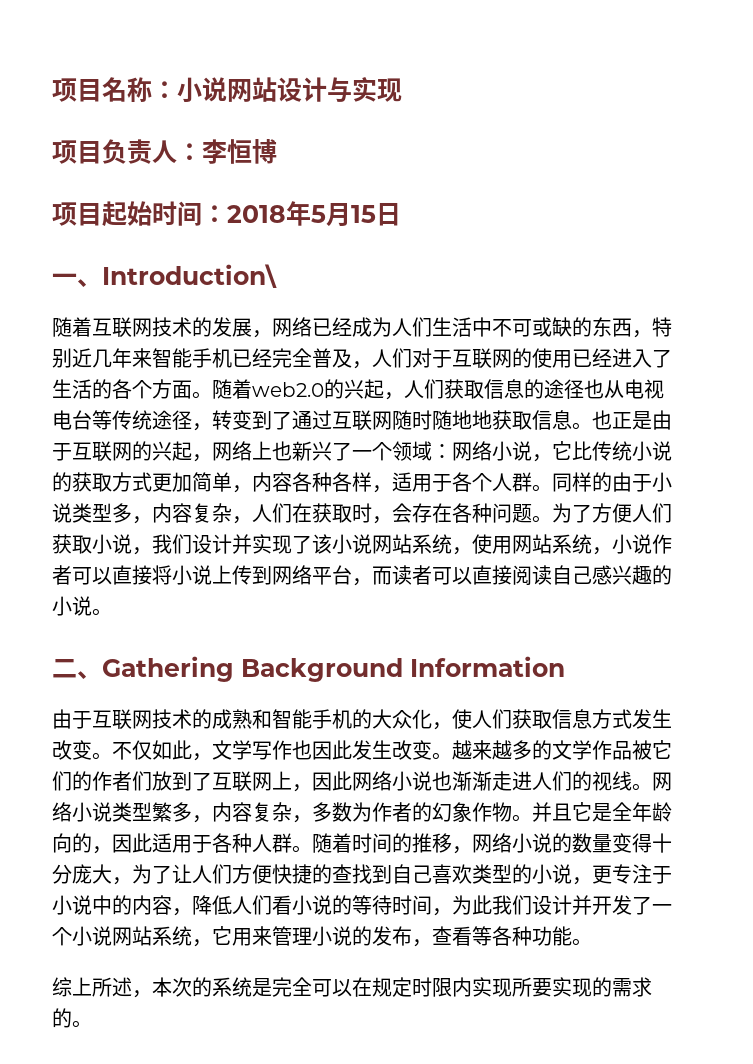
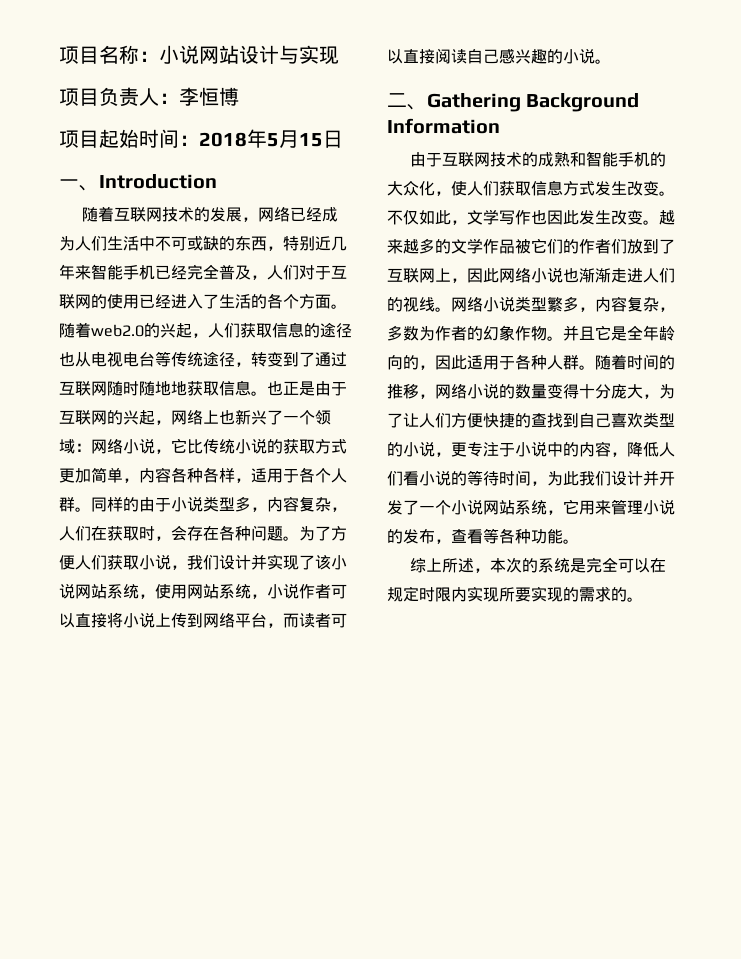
- 一、Introduction\
+ 一、Introduction

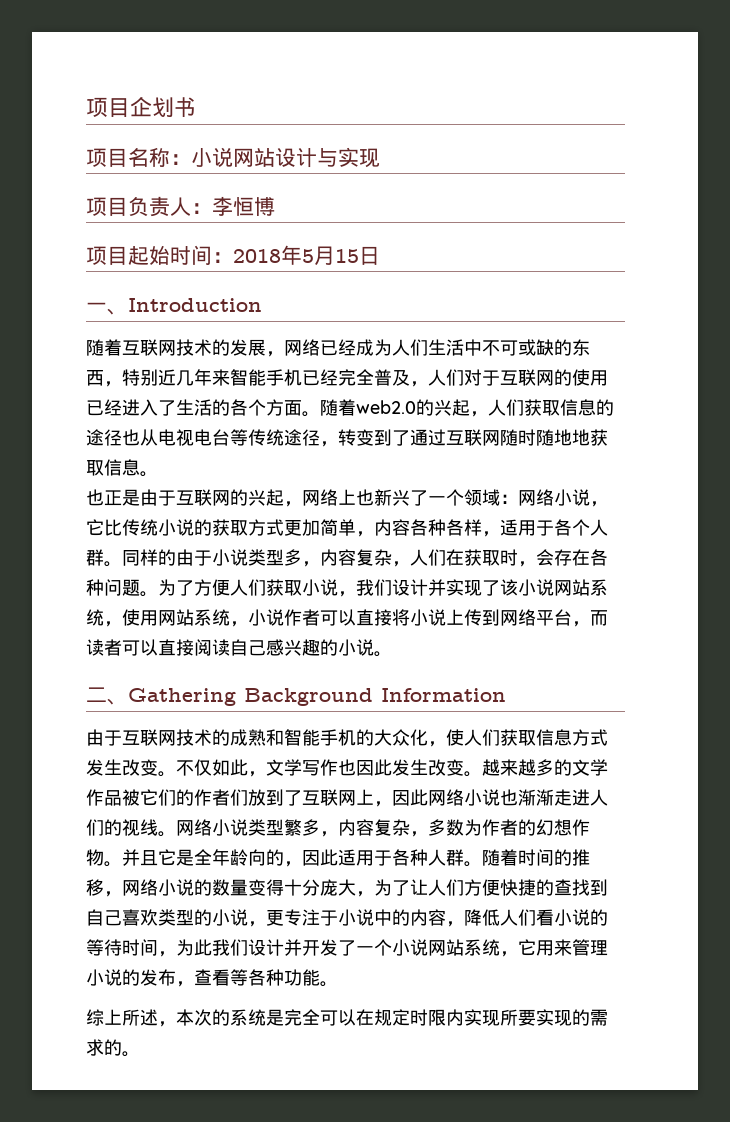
+ 项目企划书
- 随着web2.0的兴起，人们获取信息的途径也从电视电台等传统途径，转变到了通过互联网随时随地地获取信息。也正是由于互联网的兴起，网络上也新兴了一个领域：网络小说，它比传统小说的获取方式更加简单，内容各种各样，适用于各个人群。
+ 随着web2.0的兴起，人们获取信息的途径也从电视电台等传统途径，转变到了通过互联网随时随地地获取信息。
+ 也正是由于互联网的兴起，网络上也新兴了一个领域：网络小说，它比传统小说的获取方式更加简单，内容各种各样，适用于各个人群。
- 网络小说类型繁多，内容复杂，多数为作者的幻象作物。
+ 网络小说类型繁多，内容复杂，多数为作者的幻想作物。

